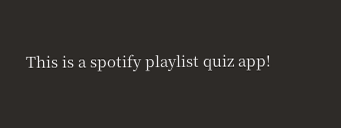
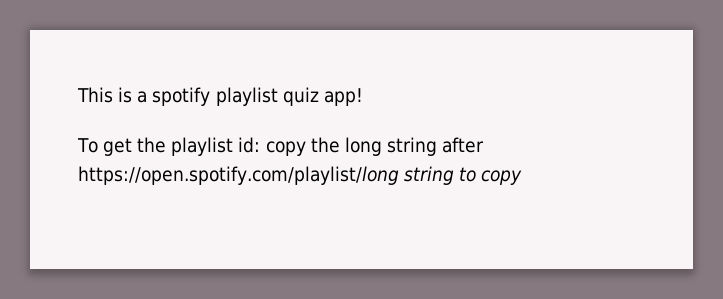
+ To get the playlist id: copy the long string after https://open.spotify.com/playlist/long string to copy

